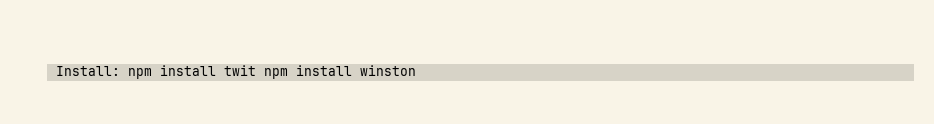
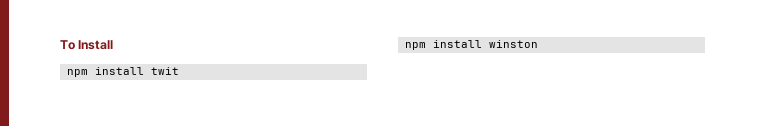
- Install: npm install twit npm install winston
+ To Install
+ npm install twit
+ npm install winston

